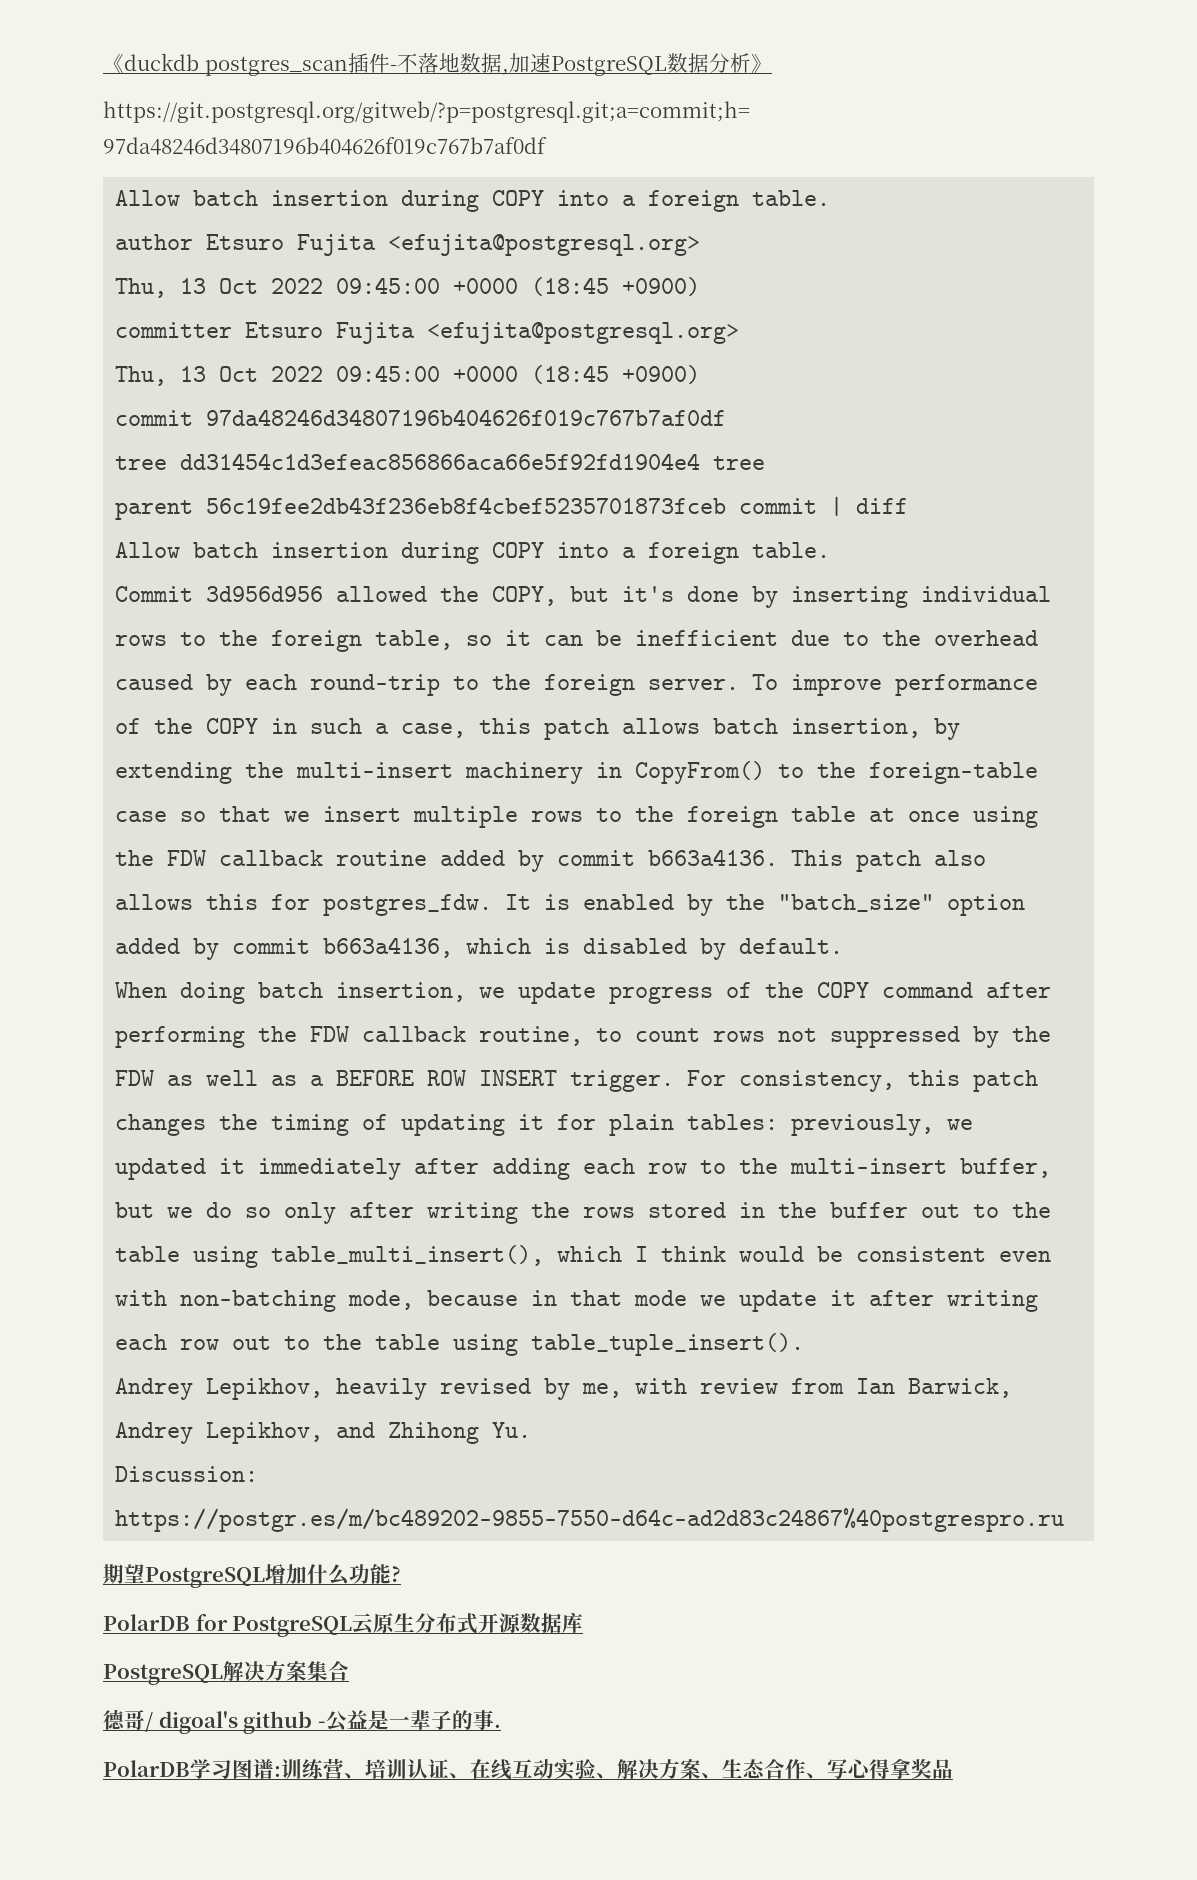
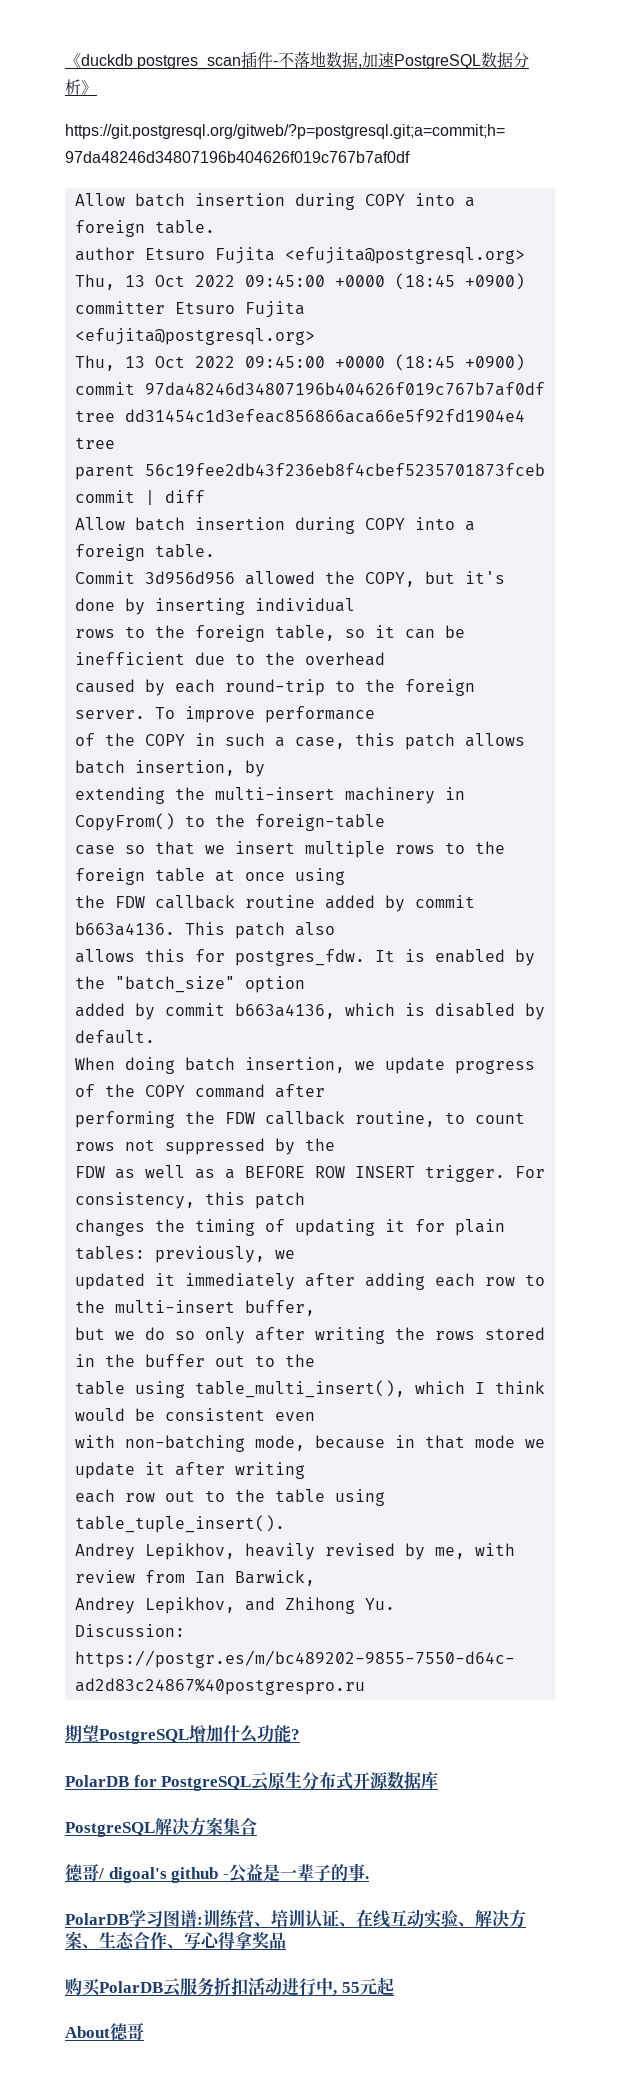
+ 购买PolarDB云服务折扣活动进行中, 55元起
+ About德哥

